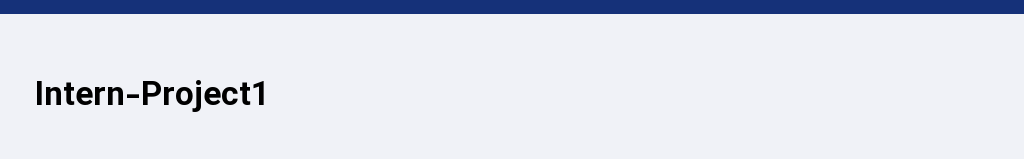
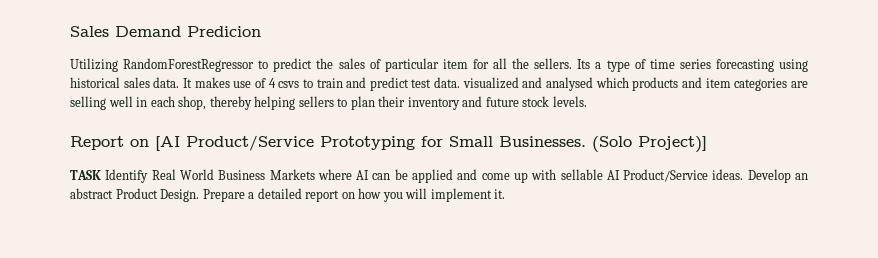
- Intern-Project1
+ Sales Demand Predicion
+ Utilizing RandomForestRegressor to predict the sales of particular item for all the sellers. Its a type of time series forecasting using historical sales data. It makes use of 4 csvs to train and predict test data. visualized and analysed which products and item categories are selling well in each shop, thereby helping sellers to plan their inventory and future stock levels.
+ Report on [AI Product/Service Prototyping for Small Businesses. (Solo Project)]
+ TASK Identify Real World Business Markets where AI can be applied and come up with sellable AI Product/Service ideas. Develop an abstract Product Design. Prepare a detailed report on how you will implement it.

